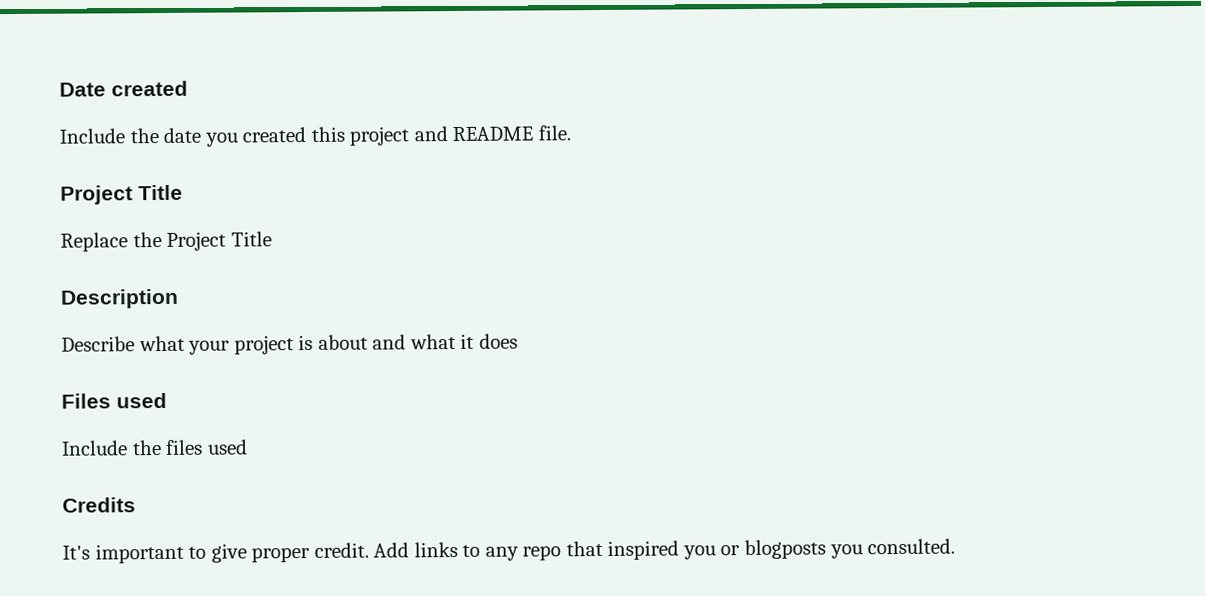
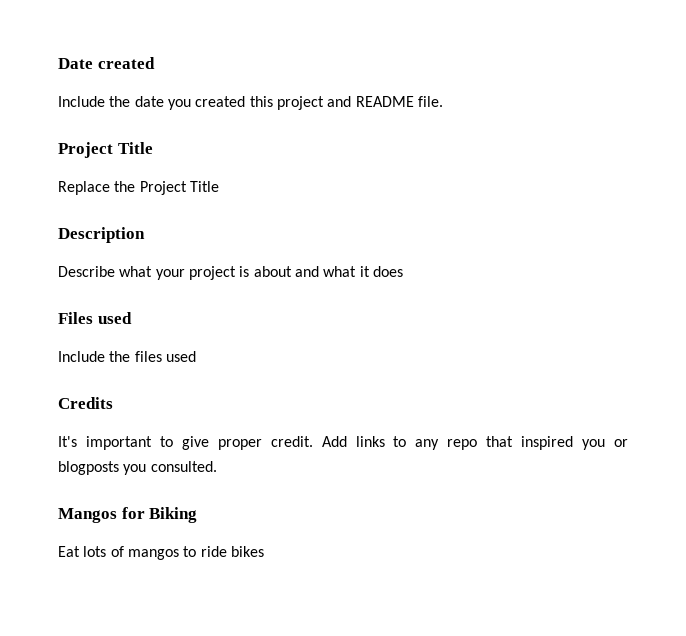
+ Mangos for Biking
+ Eat lots of mangos to ride bikes

